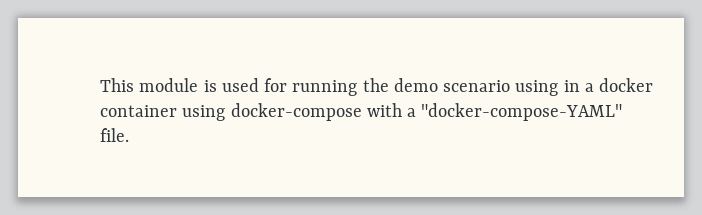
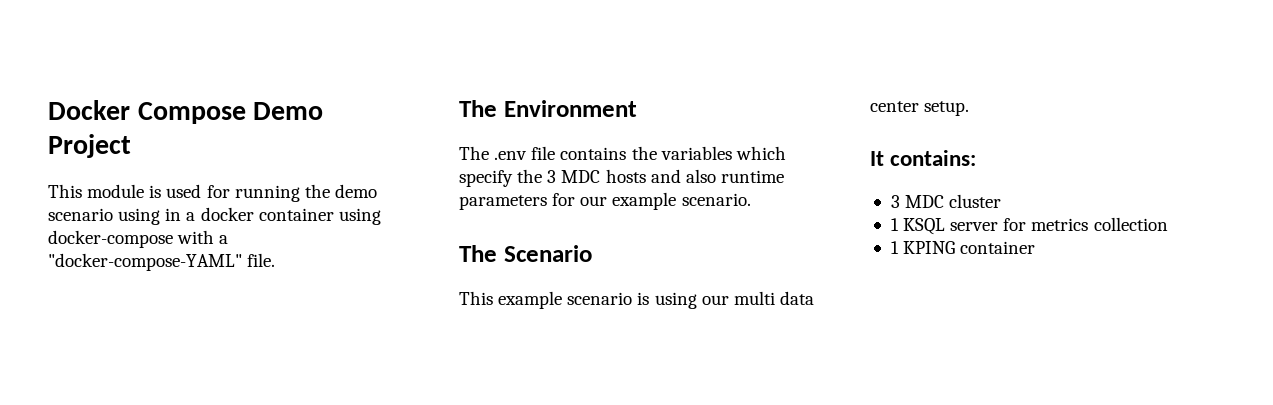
+ Docker Compose Demo Project
+ The Environment
+ The .env file contains the variables which specify the 3 MDC hosts and also runtime parameters for our example scenario.
+ The Scenario
+ This example scenario is using our multi data center setup.
+ It contains:
+ 3 MDC cluster
+ 1 KSQL server for metrics collection
+ 1 KPING container

